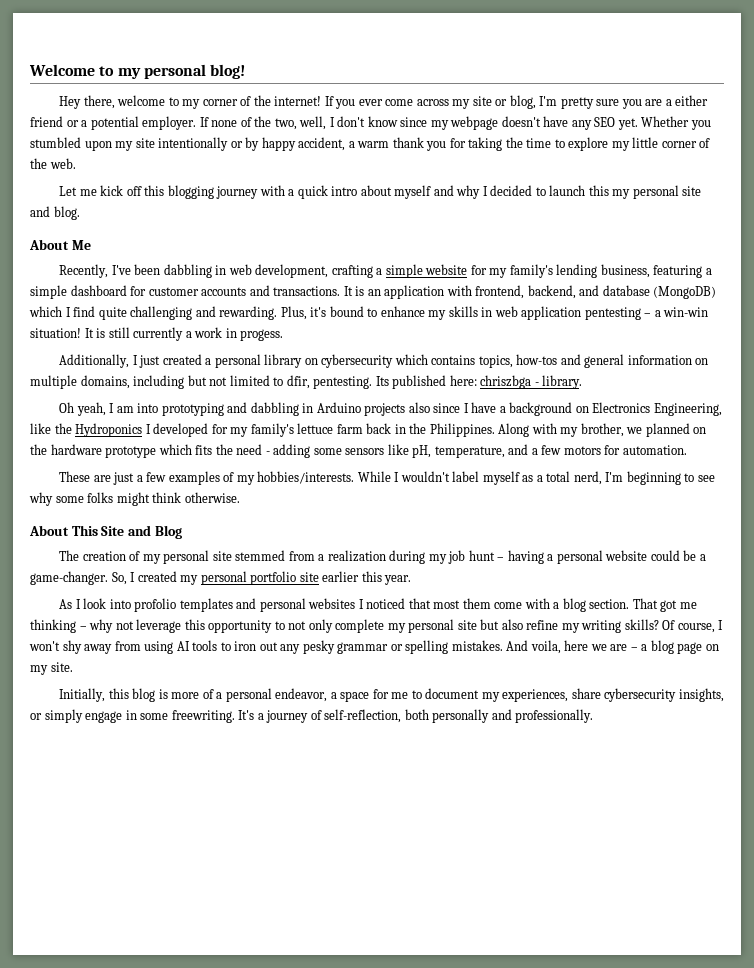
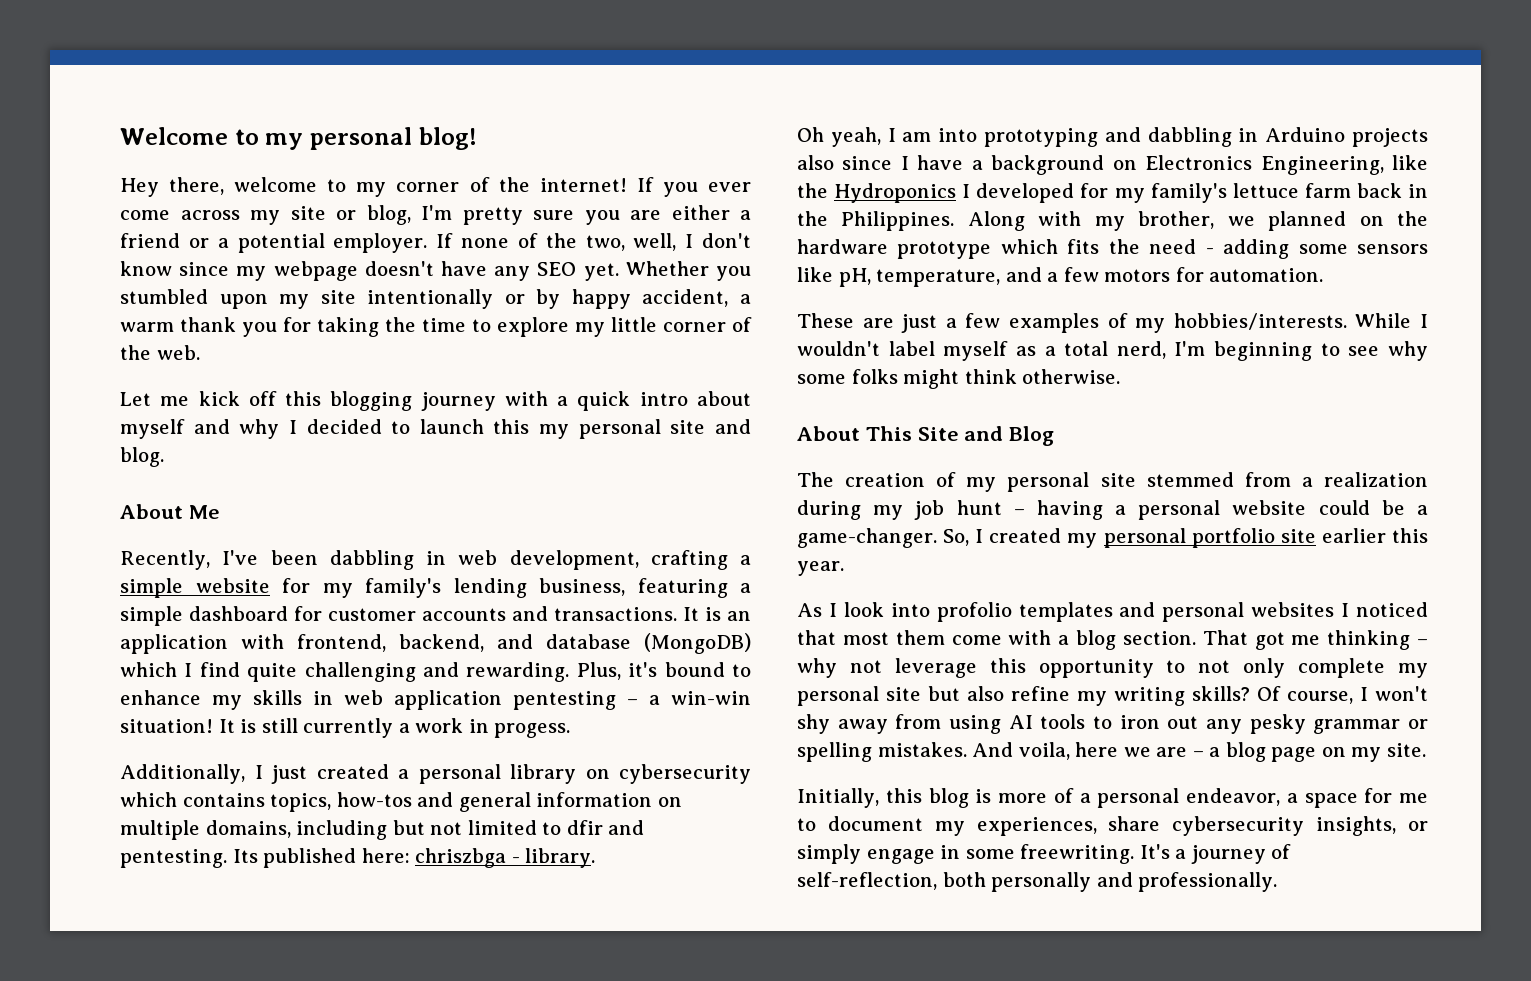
- If you ever come across my site or blog, I'm pretty sure you are a either friend or a potential employer.
+ If you ever come across my site or blog, I'm pretty sure you are either a friend or a potential employer.
- Additionally, I just created a personal library on cybersecurity which contains topics, how-tos and general information on multiple domains, including but not limited to dfir, pentesting.
+ Additionally, I just created a personal library on cybersecurity which contains topics, how-tos and general information on multiple domains, including but not limited to dfir and pentesting.

